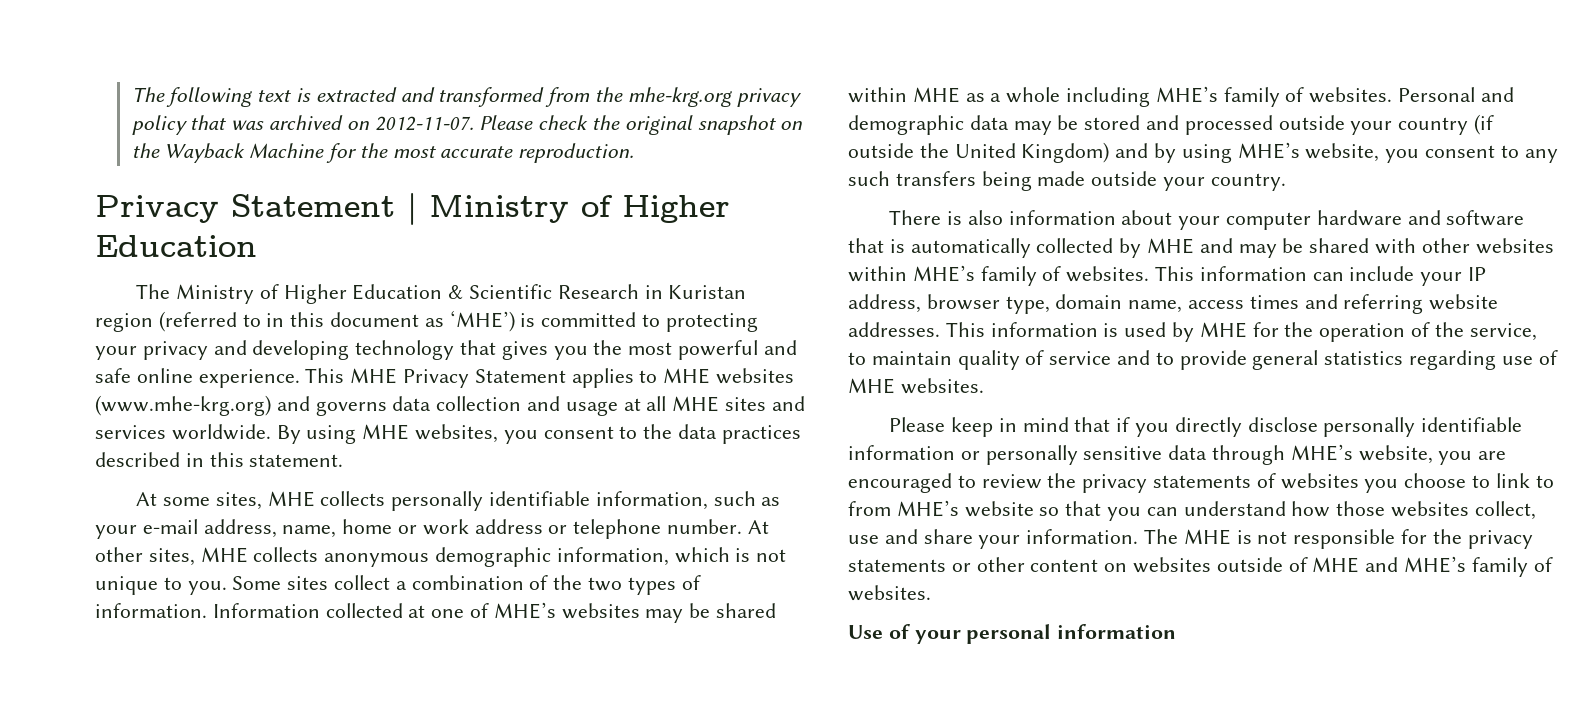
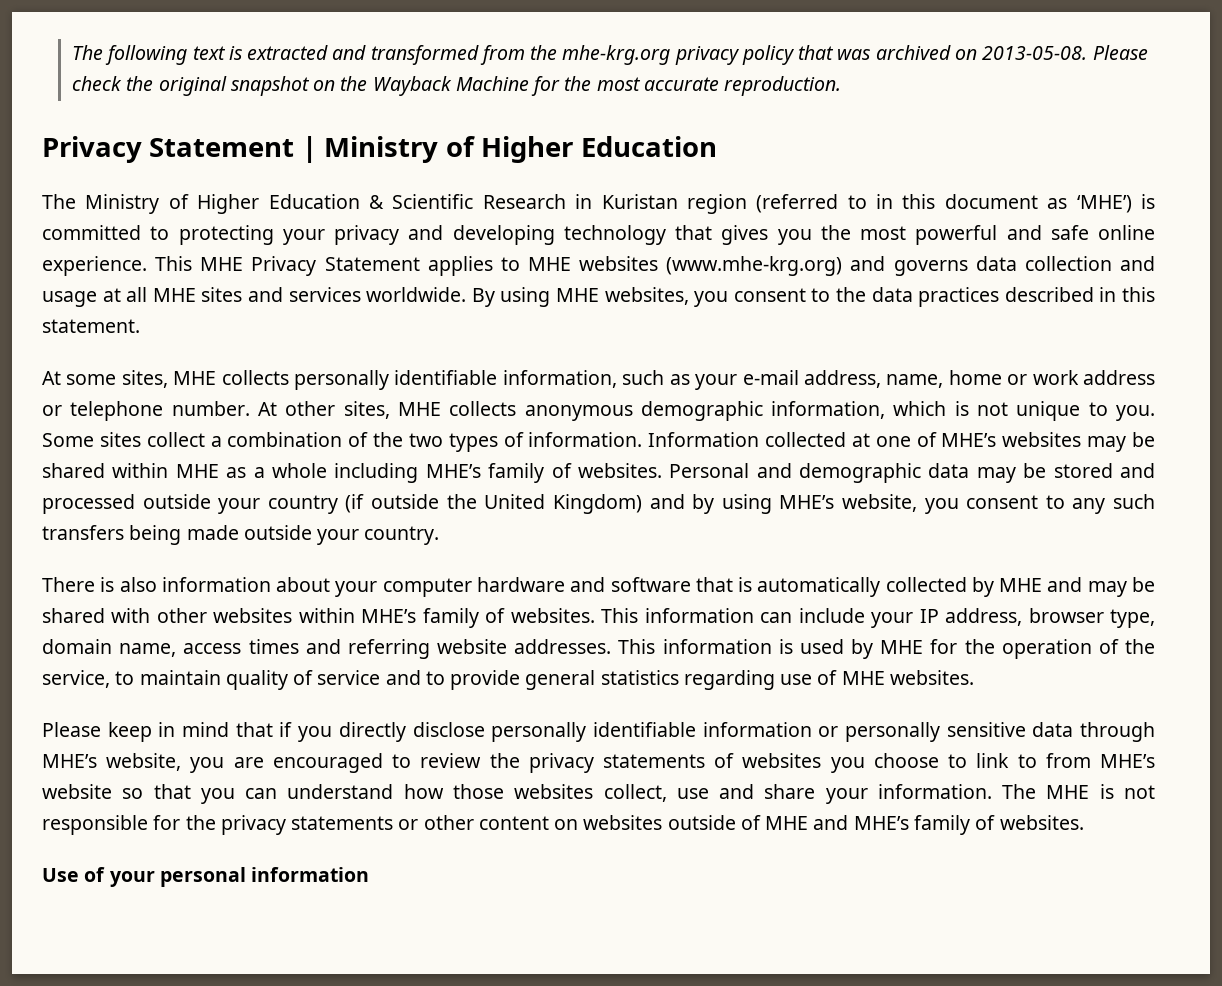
- The following text is extracted and transformed from the mhe-krg.org privacy policy that was archived on 2012-11-07.
+ The following text is extracted and transformed from the mhe-krg.org privacy policy that was archived on 2013-05-08.

